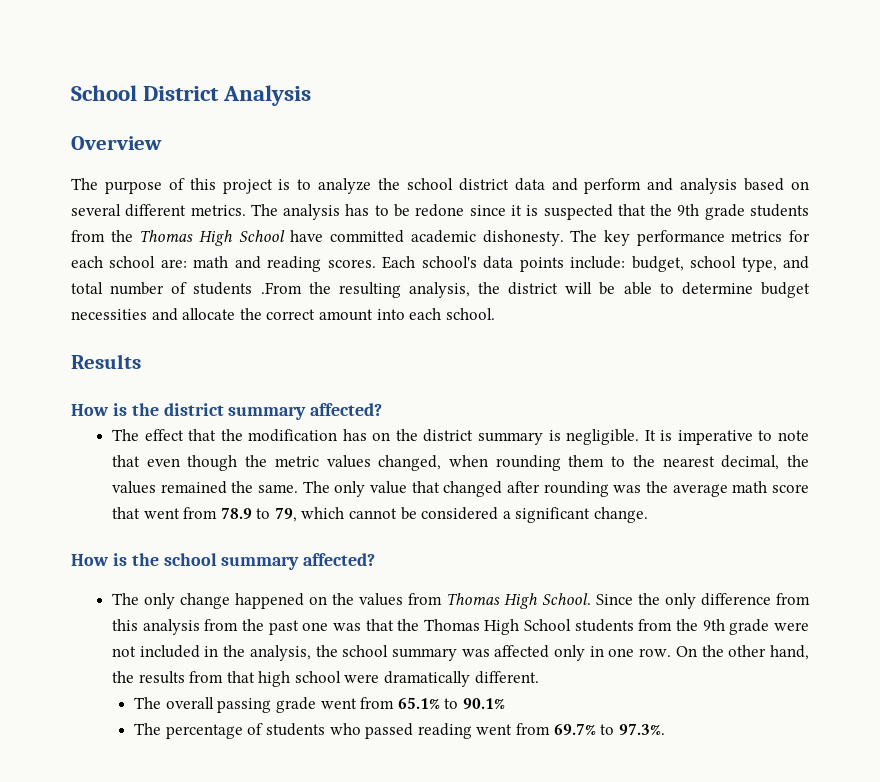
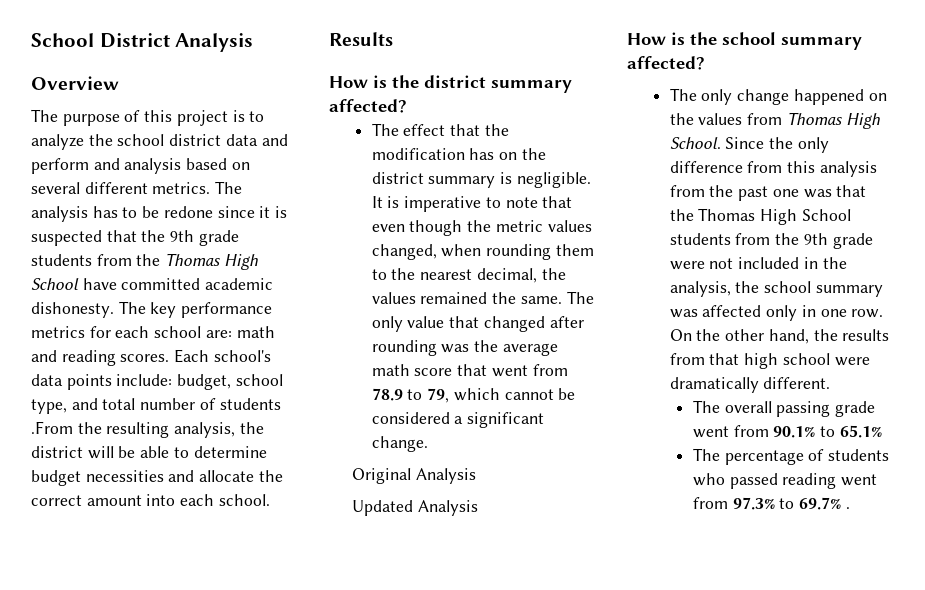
+ Original Analysis
+ Updated Analysis
- The overall passing grade went from 65.1% to 90.1%
+ The overall passing grade went from 90.1% to 65.1%
- The percentage of students who passed reading went from 69.7% to 97.3%.
+ The percentage of students who passed reading went from 97.3% to 69.7% .

